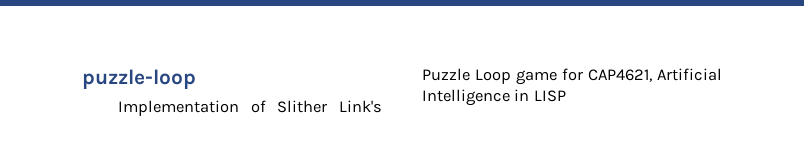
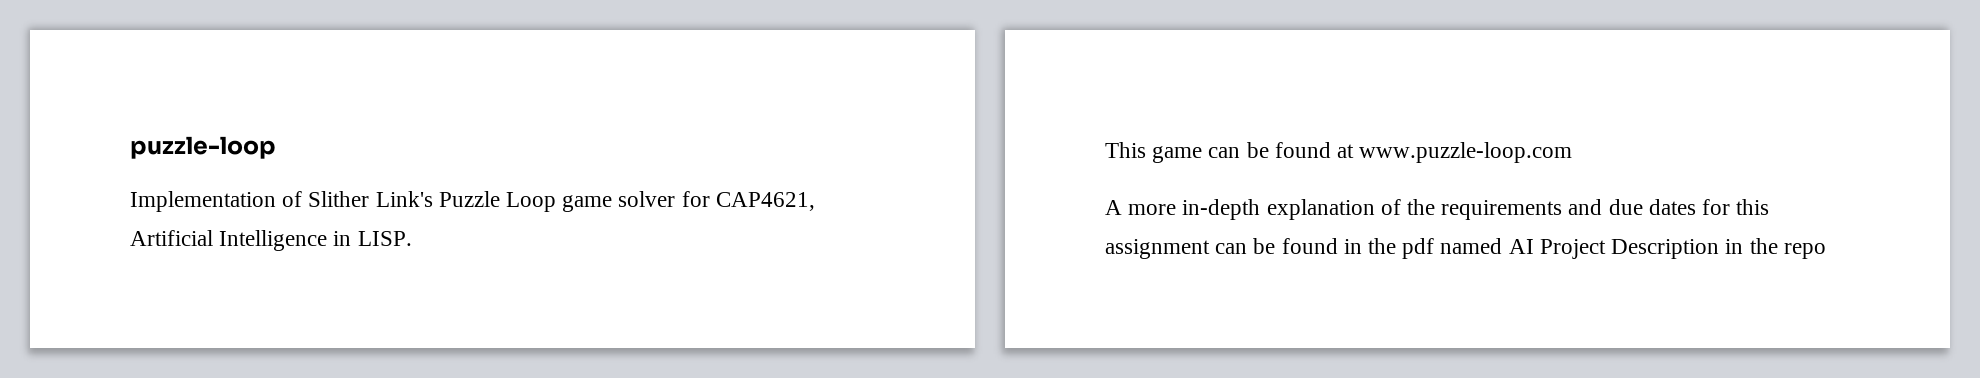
- Implementation of Slither Link's Puzzle Loop game for CAP4621, Artificial Intelligence in LISP
+ Implementation of Slither Link's Puzzle Loop game solver for CAP4621, Artificial Intelligence in LISP.
+ This game can be found at www.puzzle-loop.com
+ A more in-depth explanation of the requirements and due dates for this assignment can be found in the pdf named AI Project Description in the repo

